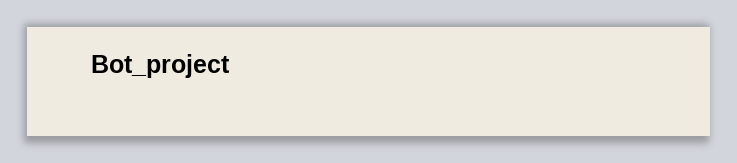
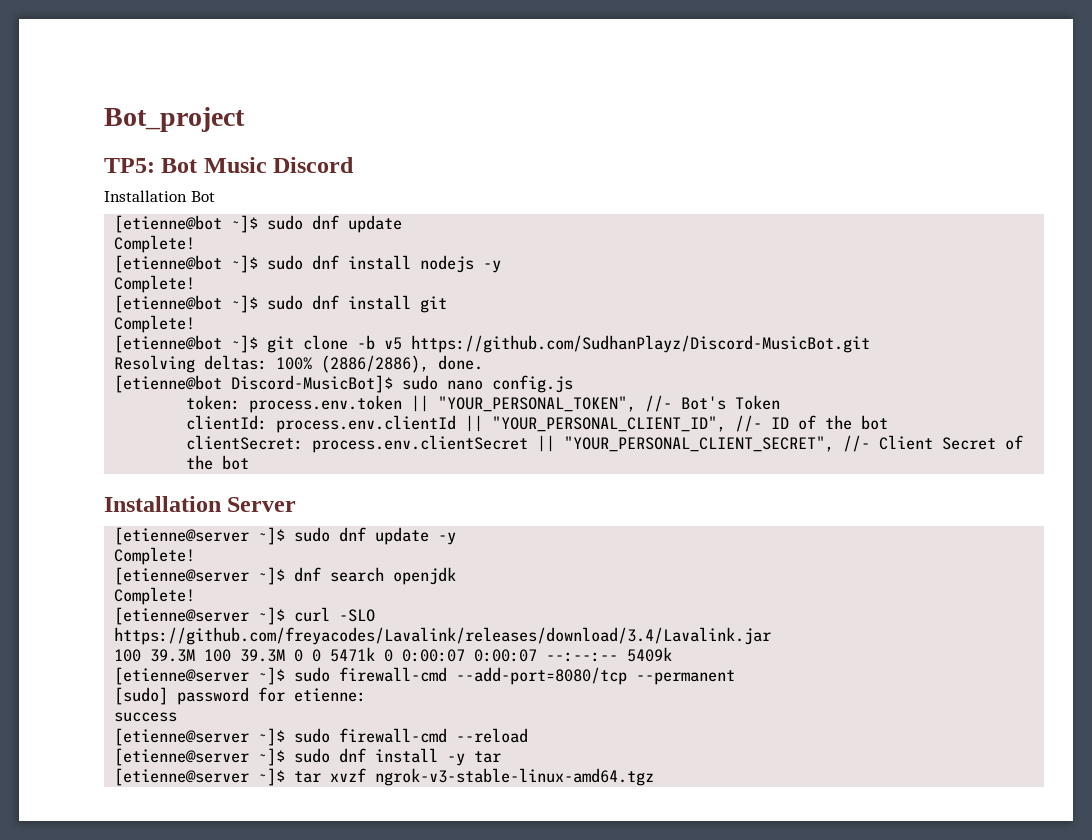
+ TP5: Bot Music Discord
+ Installation Bot
+ [etienne@bot ~]$ sudo dnf update
+ Complete!
+ [etienne@bot ~]$ sudo dnf install nodejs -y
+ Complete!
+ [etienne@bot ~]$ sudo dnf install git
+ Complete!
+ [etienne@bot ~]$ git clone -b v5 https://github.com/SudhanPlayz/Discord-MusicBot.git
+ Resolving deltas: 100% (2886/2886), done.
+ [etienne@bot Discord-MusicBot]$ sudo nano config.js
+ token: process.env.token || "YOUR_PERSONAL_TOKEN", //- Bot's Token
+ clientId: process.env.clientId || "YOUR_PERSONAL_CLIENT_ID", //- ID of the bot
+ clientSecret: process.env.clientSecret || "YOUR_PERSONAL_CLIENT_SECRET", //- Client Secret of the bot
+ Installation Server
+ [etienne@server ~]$ sudo dnf update -y
+ Complete!
+ [etienne@server ~]$ dnf search openjdk
+ Complete!
+ [etienne@server ~]$ curl -SLO https://github.com/freyacodes/Lavalink/releases/download/3.4/Lavalink.jar
+ 100 39.3M 100 39.3M 0 0 5471k 0 0:00:07 0:00:07 --:--:-- 5409k
+ [etienne@server ~]$ sudo firewall-cmd --add-port=8080/tcp --permanent
+ [sudo] password for etienne:
+ success
+ [etienne@server ~]$ sudo firewall-cmd --reload
+ [etienne@server ~]$ sudo dnf install -y tar
+ [etienne@server ~]$ tar xvzf ngrok-v3-stable-linux-amd64.tgz

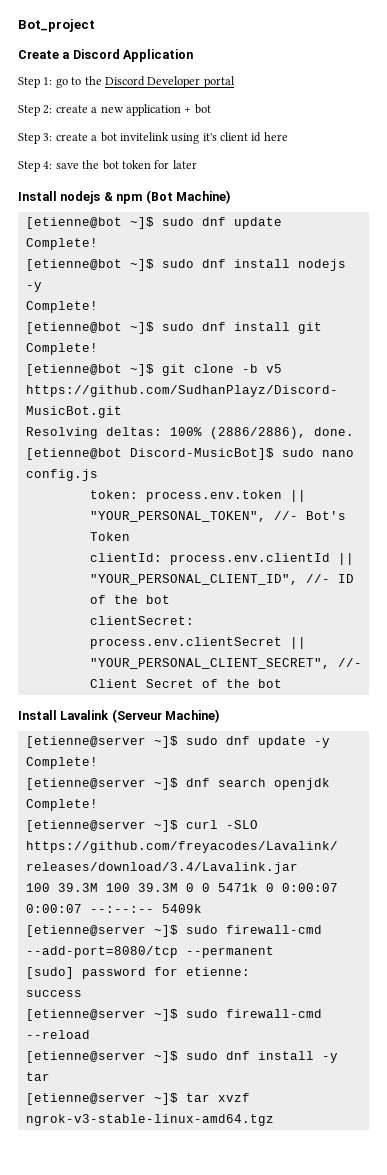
- TP5: Bot Music Discord
- Installation Bot
+ Create a Discord Application
+ Step 1: go to the Discord Developer portal
+ Step 2: create a new application + bot
+ Step 3: create a bot invitelink using it's client id here
+ Step 4: save the bot token for later
+ Install nodejs & npm (Bot Machine)
- Installation Server
+ Install Lavalink (Serveur Machine)

